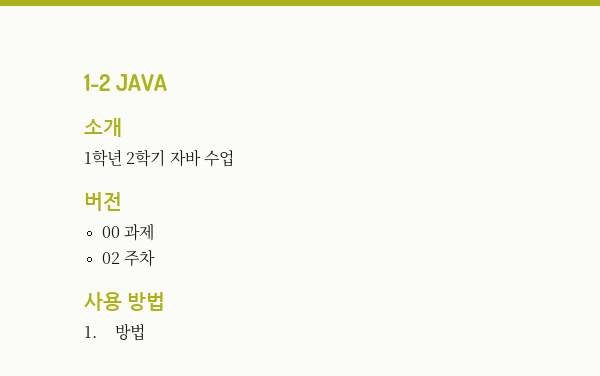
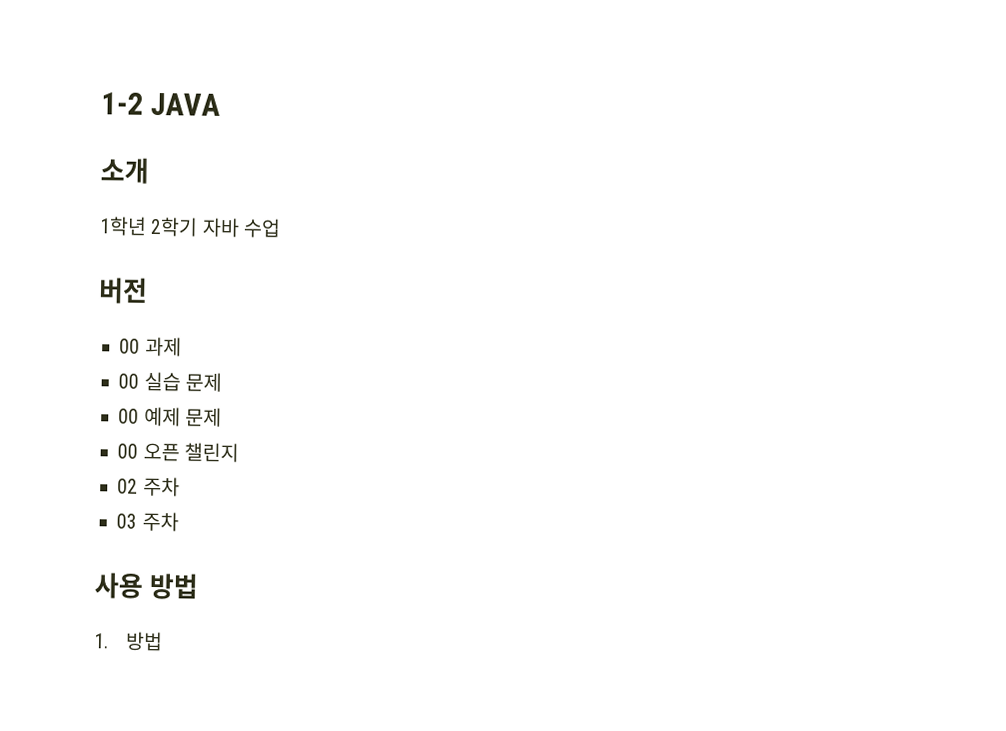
+ 00 실습 문제
+ 00 예제 문제
+ 00 오픈 챌린지
+ 03 주차

